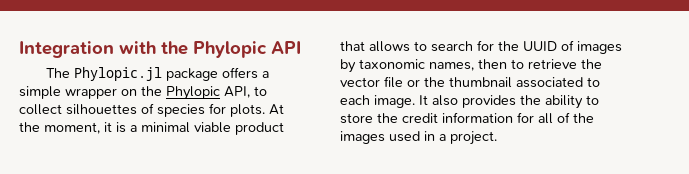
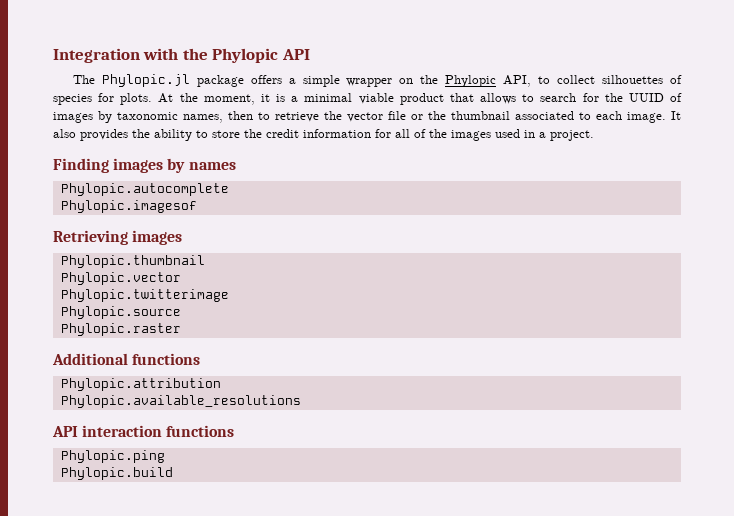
+ Finding images by names
+ Phylopic.autocomplete
+ Phylopic.imagesof
+ Retrieving images
+ Phylopic.thumbnail
+ Phylopic.vector
+ Phylopic.twitterimage
+ Phylopic.source
+ Phylopic.raster
+ Additional functions
+ Phylopic.attribution
+ Phylopic.available_resolutions
+ API interaction functions
+ Phylopic.ping
+ Phylopic.build

